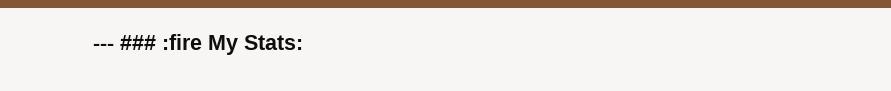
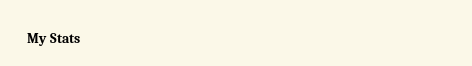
- --- ### :fire My Stats:
+ My Stats

